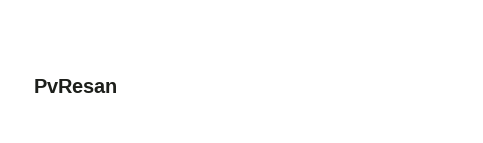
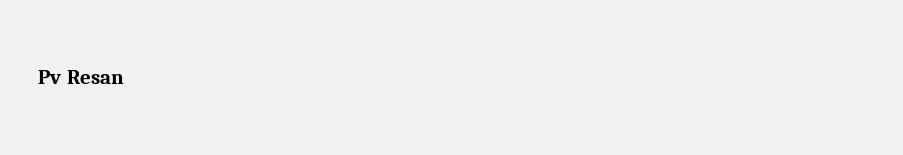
- PvResan
+ Pv Resan

